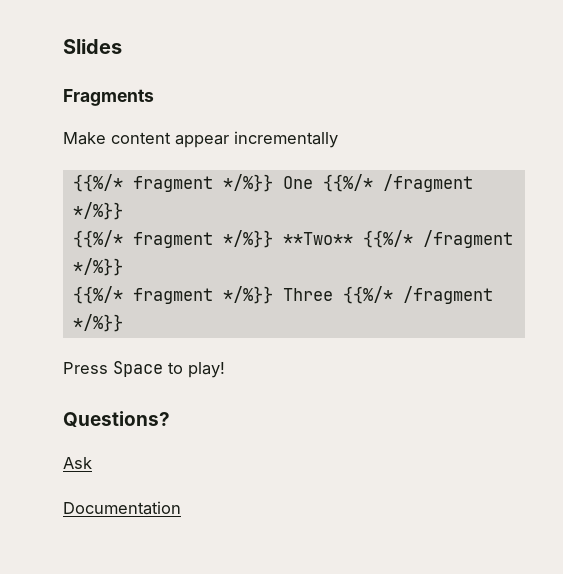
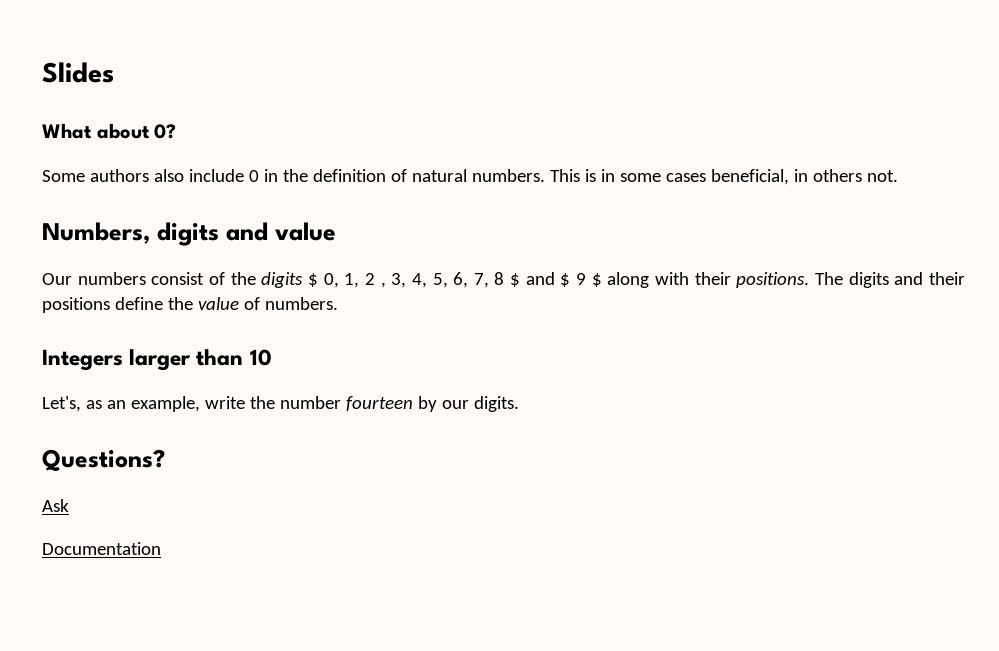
- Fragments
- Make content appear incrementally
- {{%/* fragment */%}} One {{%/* /fragment */%}}
- {{%/* fragment */%}} **Two** {{%/* /fragment */%}}
- {{%/* fragment */%}} Three {{%/* /fragment */%}}
- Press Space to play!
+ What about 0?
+ Some authors also include 0 in the definition of natural numbers. This is in some cases beneficial, in others not.
+ Numbers, digits and value
+ Our numbers consist of the digits $ 0, 1, 2 , 3, 4, 5, 6, 7, 8 $ and $ 9 $ along with their positions. The digits and their positions define the value of numbers.
+ Integers larger than 10
+ Let's, as an example, write the number fourteen by our digits.

